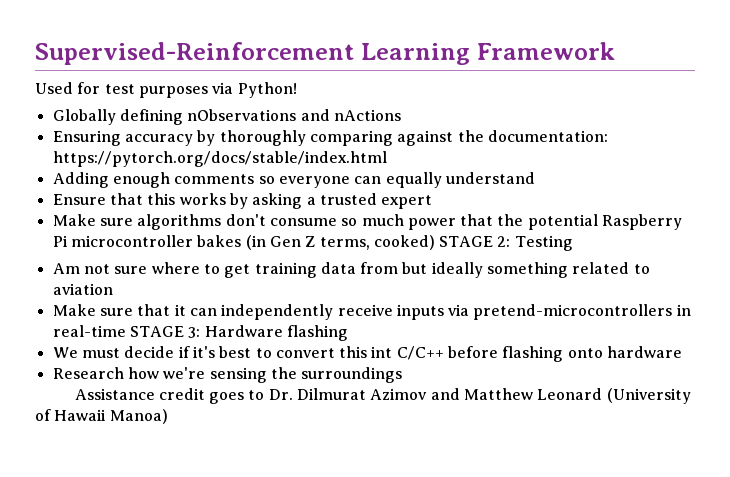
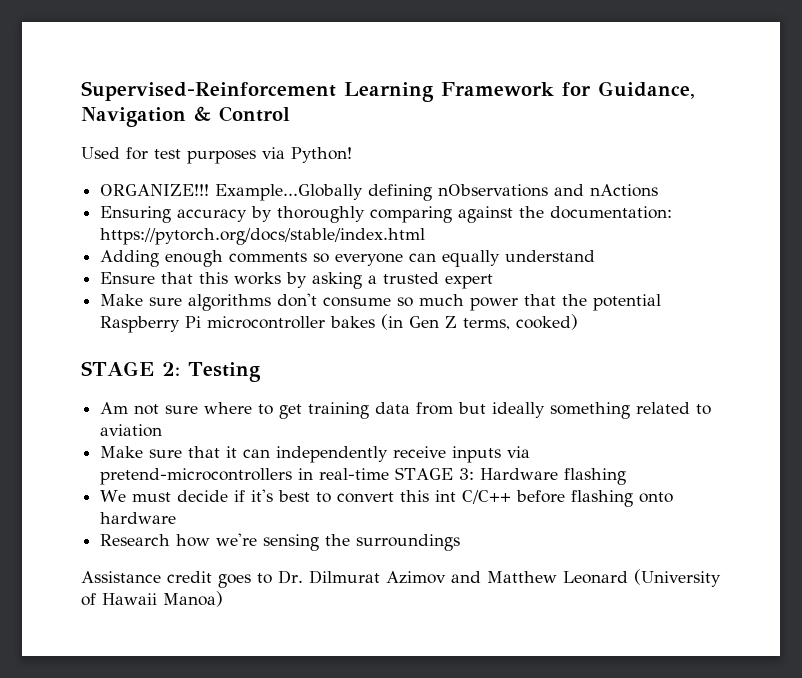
- Supervised-Reinforcement Learning Framework
+ Supervised-Reinforcement Learning Framework for Guidance, Navigation & Control
- Globally defining nObservations and nActions
+ ORGANIZE!!! Example...Globally defining nObservations and nActions
- Make sure algorithms don't consume so much power that the potential Raspberry Pi microcontroller bakes (in Gen Z terms, cooked) STAGE 2: Testing
+ Make sure algorithms don't consume so much power that the potential Raspberry Pi microcontroller bakes (in Gen Z terms, cooked)
+ STAGE 2: Testing

